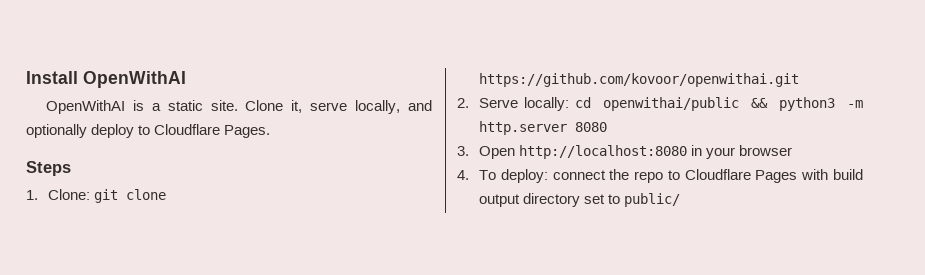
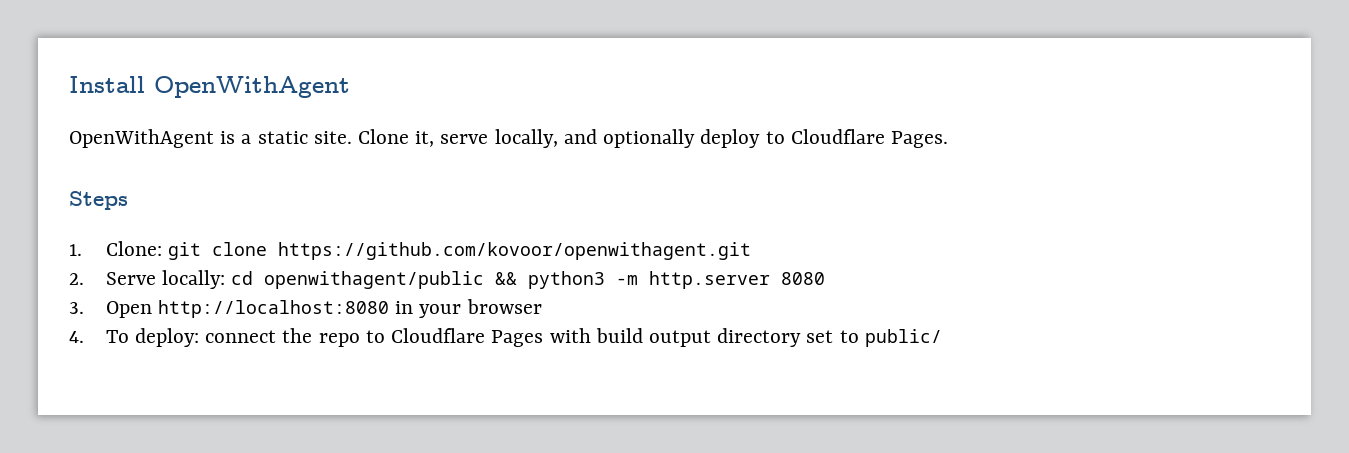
- Install OpenWithAI
- OpenWithAI is a static site.
+ Install OpenWithAgent
+ OpenWithAgent is a static site.
- 1. Clone: git clone https://github.com/kovoor/openwithai.git
+ 1. Clone: git clone https://github.com/kovoor/openwithagent.git
- 2. Serve locally: cd openwithai/public && python3 -m http.server 8080
+ 2. Serve locally: cd openwithagent/public && python3 -m http.server 8080

